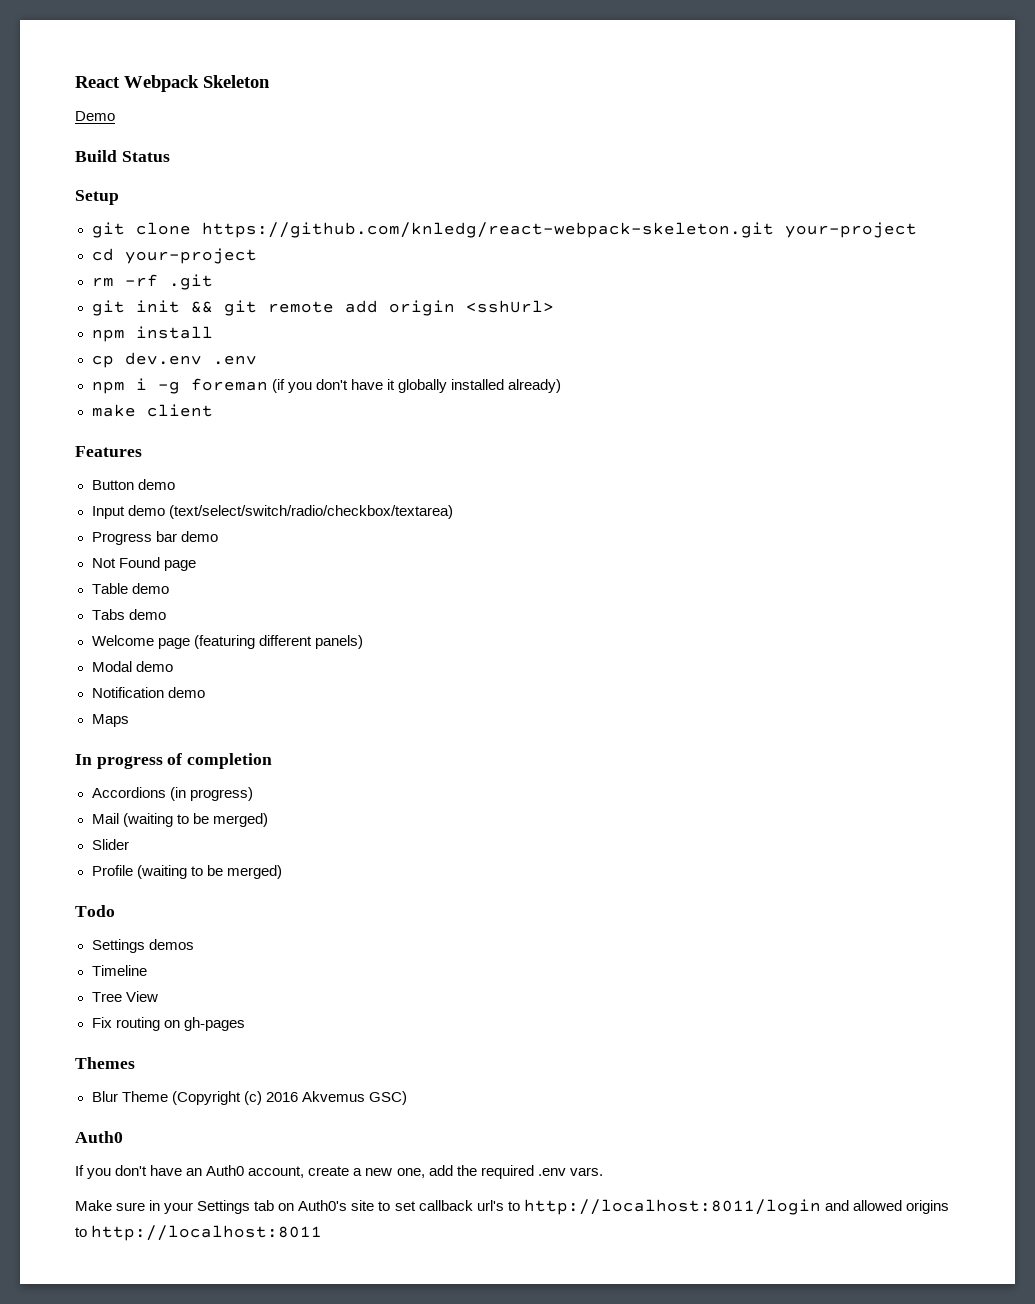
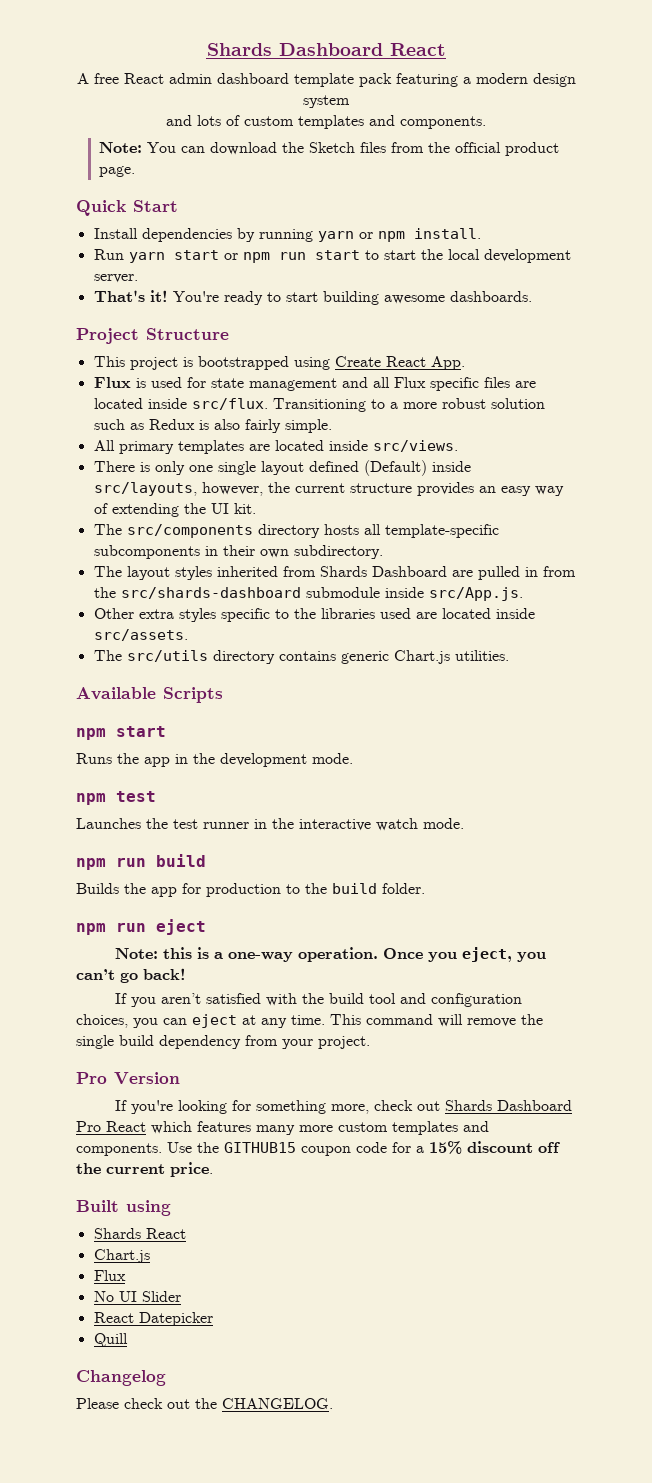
- React Webpack Skeleton
- Demo
- Build Status
- Setup
- git clone https://github.com/knledg/react-webpack-skeleton.git your-project
- cd your-project
- rm -rf .git
- git init && git remote add origin <sshUrl>
- npm install
- cp dev.env .env
- npm i -g foreman (if you don't have it globally installed already)
- make client
- Features
- Button demo
- Input demo (text/select/switch/radio/checkbox/textarea)
- Progress bar demo
- Not Found page
- Table demo
- Tabs demo
- Welcome page (featuring different panels)
- Modal demo
- Notification demo
- Maps
- In progress of completion
- Accordions (in progress)
- Mail (waiting to be merged)
- Slider
- Profile (waiting to be merged)
- Todo
- Settings demos
- Timeline
- Tree View
- Fix routing on gh-pages
- Themes
- Blur Theme (Copyright (c) 2016 Akvemus GSC)
- Auth0
- If you don't have an Auth0 account, create a new one, add the required .env vars.
- Make sure in your Settings tab on Auth0's site to set callback url's to http://localhost:8011/login and allowed origins to http://localhost:8011
+ Shards Dashboard React
+ A free React admin dashboard template pack featuring a modern design system
+ and lots of custom templates and components.
+ Note: You can download the Sketch files from the official product page.
+ Quick Start
+ Install dependencies by running yarn or npm install.
+ Run yarn start or npm run start to start the local development server.
+ That's it! You're ready to start building awesome dashboards.
+ Project Structure
+ This project is bootstrapped using Create React App.
+ Flux is used for state management and all Flux specific files are located inside src/flux. Transitioning to a more robust solution such as Redux is also fairly simple.
+ All primary templates are located inside src/views.
+ There is only one single layout defined (Default) inside src/layouts, however, the current structure provides an easy way of extending the UI kit.
+ The src/components directory hosts all template-specific subcomponents in their own subdirectory.
+ The layout styles inherited from Shards Dashboard are pulled in from the src/shards-dashboard submodule inside src/App.js.
+ Other extra styles specific to the libraries used are located inside src/assets.
+ The src/utils directory contains generic Chart.js utilities.
+ Available Scripts
+ npm start
+ Runs the app in the development mode.
+ npm test
+ Launches the test runner in the interactive watch mode.
+ npm run build
+ Builds the app for production to the build folder.
+ npm run eject
+ Note: this is a one-way operation. Once you eject, you can’t go back!
+ If you aren’t satisfied with the build tool and configuration choices, you can eject at any time. This command will remove the single build dependency from your project.
+ Pro Version
+ If you're looking for something more, check out Shards Dashboard Pro React which features many more custom templates and components. Use the GITHUB15 coupon code for a 15% discount off the current price.
+ Built using
+ Shards React
+ Chart.js
+ Flux
+ No UI Slider
+ React Datepicker
+ Quill
+ Changelog
+ Please check out the CHANGELOG.

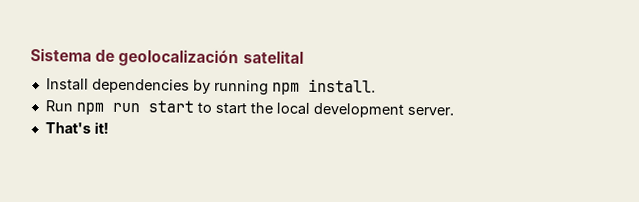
- Shards Dashboard React
- A free React admin dashboard template pack featuring a modern design system
- and lots of custom templates and components.
- Note: You can download the Sketch files from the official product page.
- Quick Start
+ Sistema de geolocalización satelital
- Install dependencies by running yarn or npm install.
+ Install dependencies by running npm install.
- Run yarn start or npm run start to start the local development server.
+ Run npm run start to start the local development server.
- You're ready to start building awesome dashboards.
- Project Structure
- This project is bootstrapped using Create React App.
- Flux is used for state management and all Flux specific files are located inside src/flux. Transitioning to a more robust solution such as Redux is also fairly simple.
- All primary templates are located inside src/views.
- There is only one single layout defined (Default) inside src/layouts, however, the current structure provides an easy way of extending the UI kit.
- The src/components directory hosts all template-specific subcomponents in their own subdirectory.
- The layout styles inherited from Shards Dashboard are pulled in from the src/shards-dashboard submodule inside src/App.js.
- Other extra styles specific to the libraries used are located inside src/assets.
- The src/utils directory contains generic Chart.js utilities.
- Available Scripts
- npm start
- Runs the app in the development mode.
- npm test
- Launches the test runner in the interactive watch mode.
- npm run build
- Builds the app for production to the build folder.
- npm run eject
- Note: this is a one-way operation. Once you eject, you can’t go back!
- If you aren’t satisfied with the build tool and configuration choices, you can eject at any time. This command will remove the single build dependency from your project.
- Pro Version
- If you're looking for something more, check out Shards Dashboard Pro React which features many more custom templates and components. Use the GITHUB15 coupon code for a 15% discount off the current price.
- Built using
- Shards React
- Chart.js
- Flux
- No UI Slider
- React Datepicker
- Quill
- Changelog
- Please check out the CHANGELOG.

